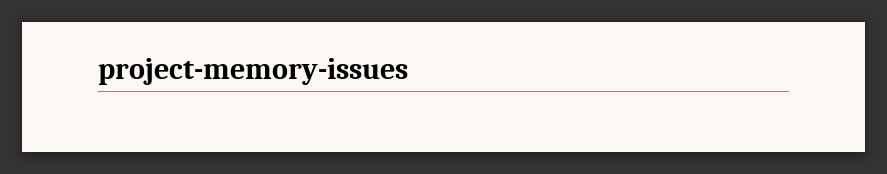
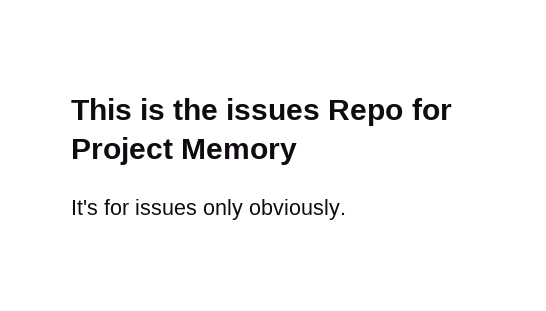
- project-memory-issues
+ This is the issues Repo for Project Memory
+ It's for issues only obviously.

